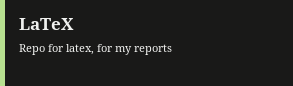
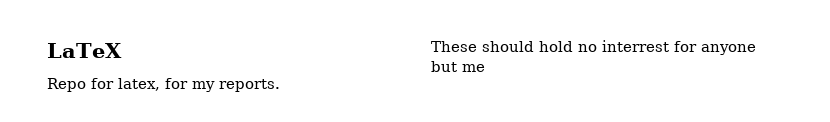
- Repo for latex, for my reports
+ Repo for latex, for my reports.
+ These should hold no interrest for anyone but me

